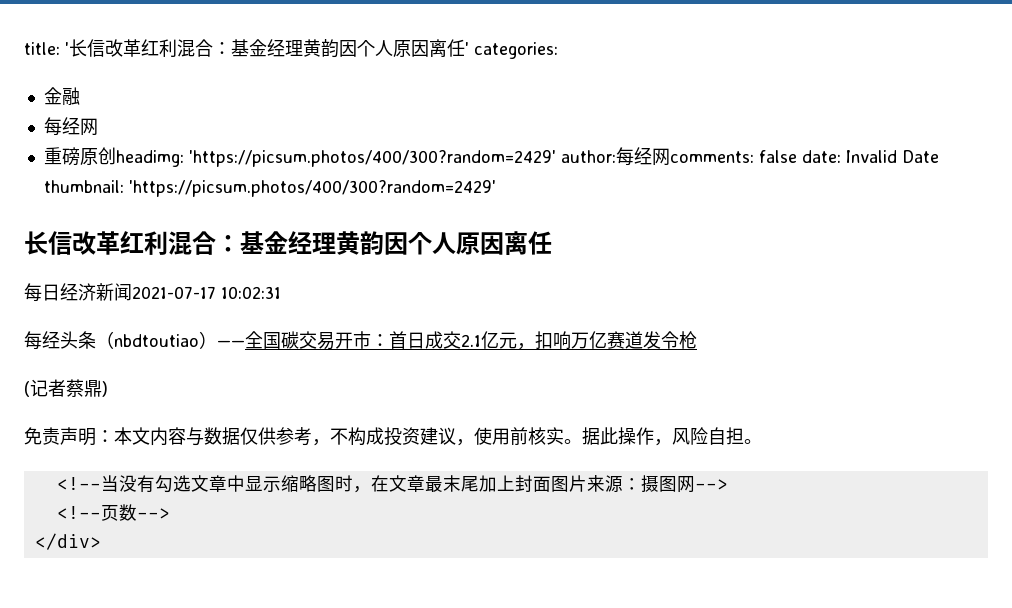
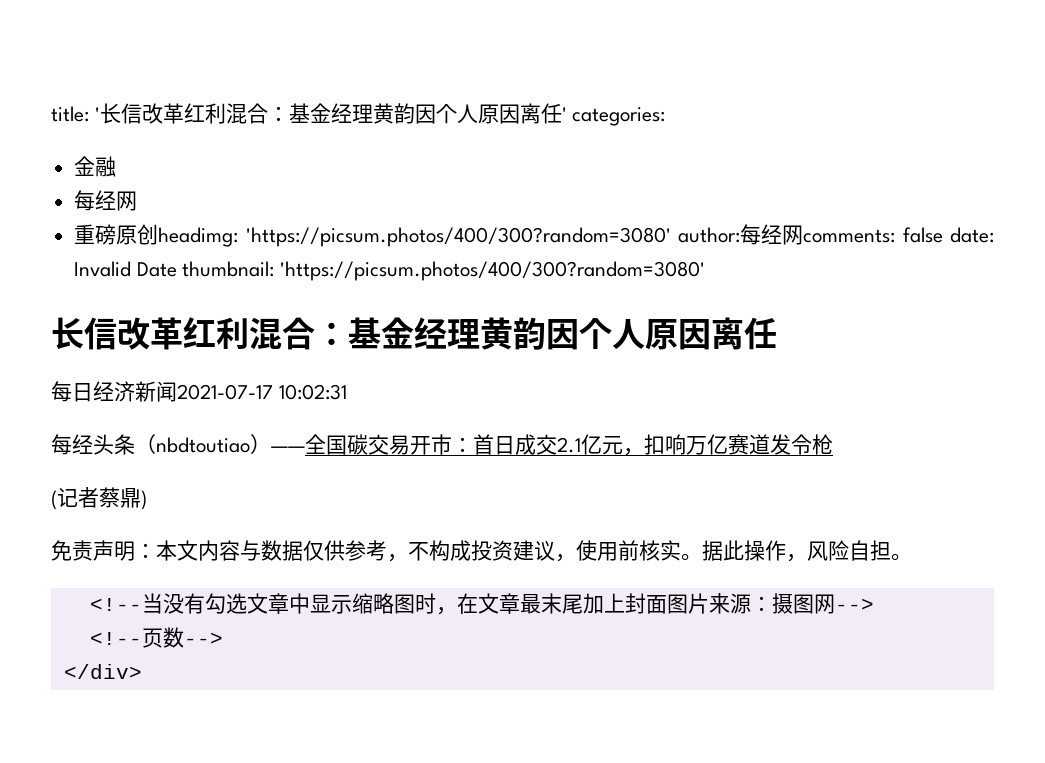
- 重磅原创headimg: 'https://picsum.photos/400/300?random=2429' author:每经网comments: false date: Invalid Date thumbnail: 'https://picsum.photos/400/300?random=2429'
+ 重磅原创headimg: 'https://picsum.photos/400/300?random=3080' author:每经网comments: false date: Invalid Date thumbnail: 'https://picsum.photos/400/300?random=3080'

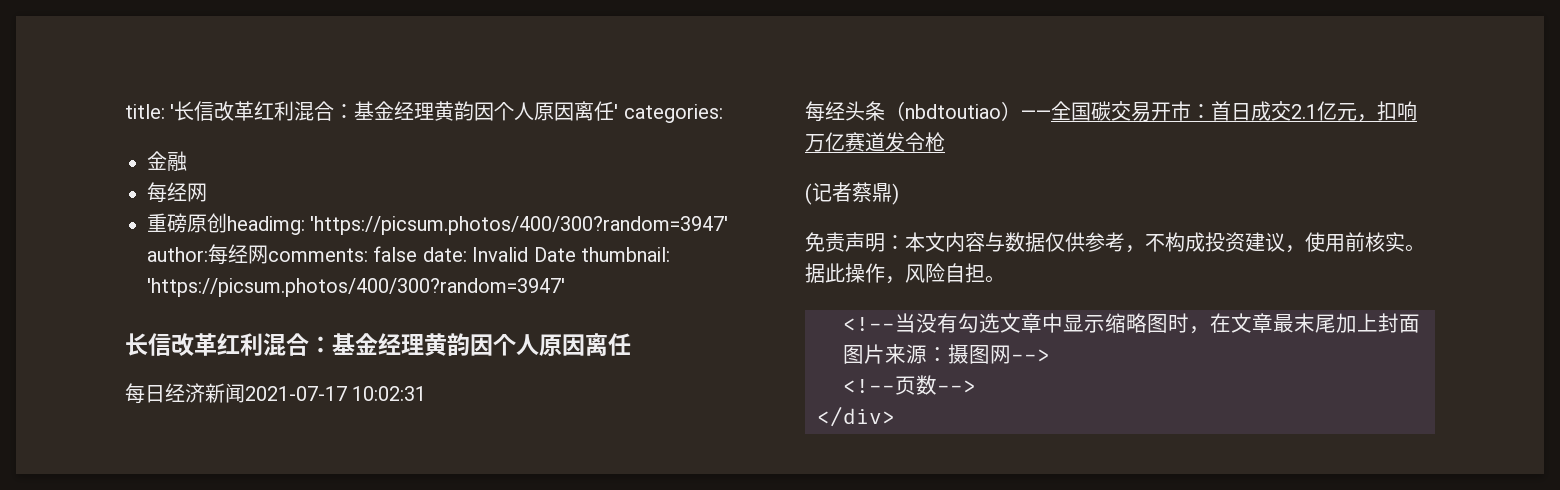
- 重磅原创headimg: 'https://picsum.photos/400/300?random=3080' author:每经网comments: false date: Invalid Date thumbnail: 'https://picsum.photos/400/300?random=3080'
+ 重磅原创headimg: 'https://picsum.photos/400/300?random=3947' author:每经网comments: false date: Invalid Date thumbnail: 'https://picsum.photos/400/300?random=3947'

